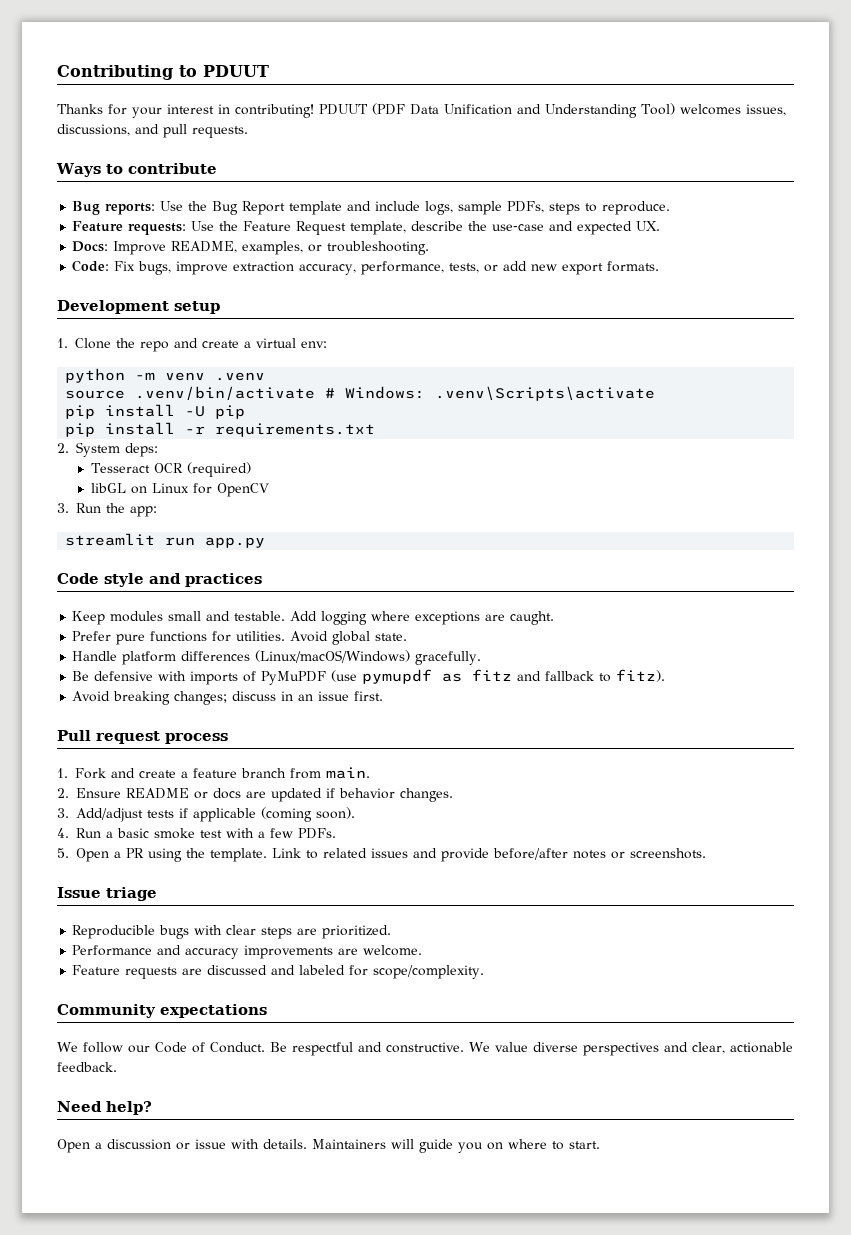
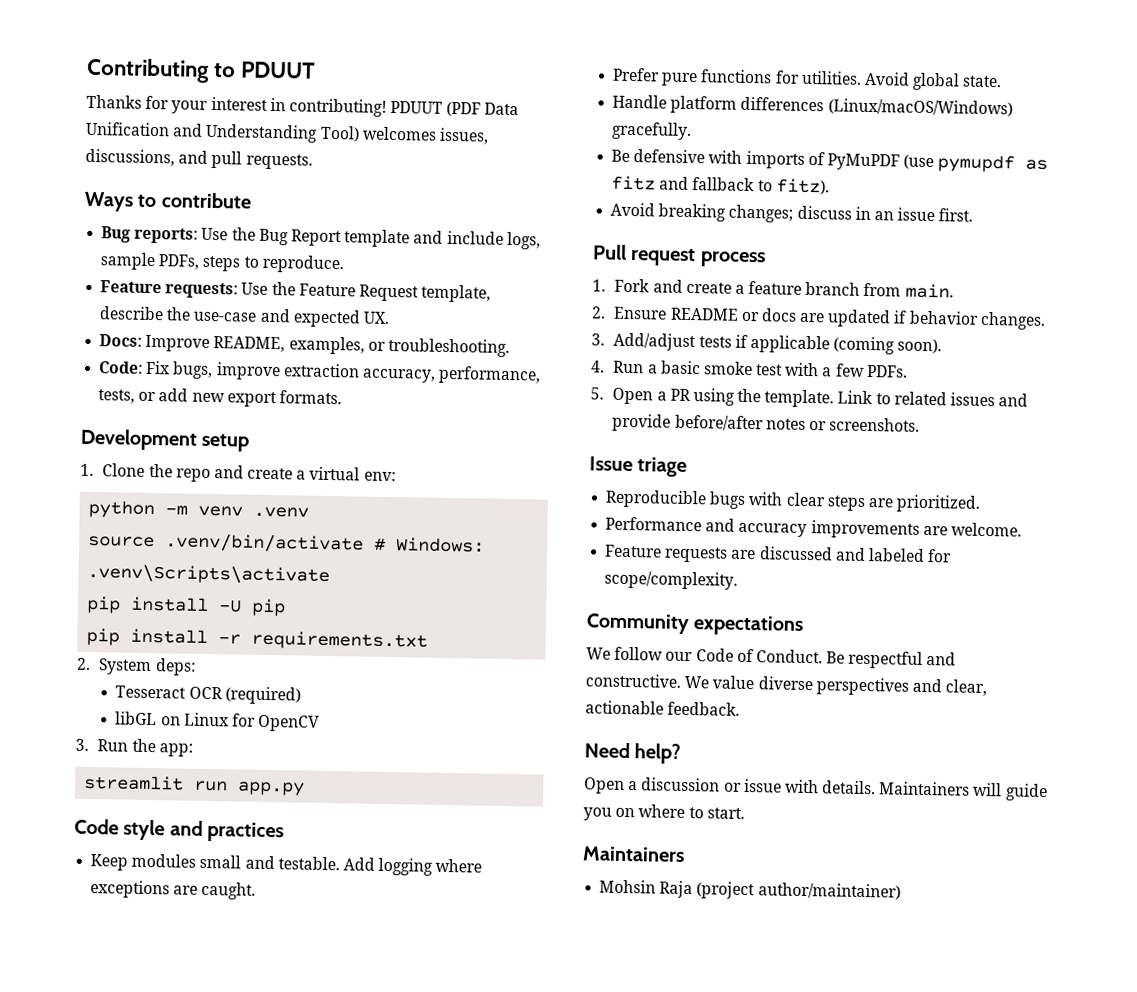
  Maintainers will guide you on where to start.
+ Maintainers
+ Mohsin Raja (project author/maintainer)

